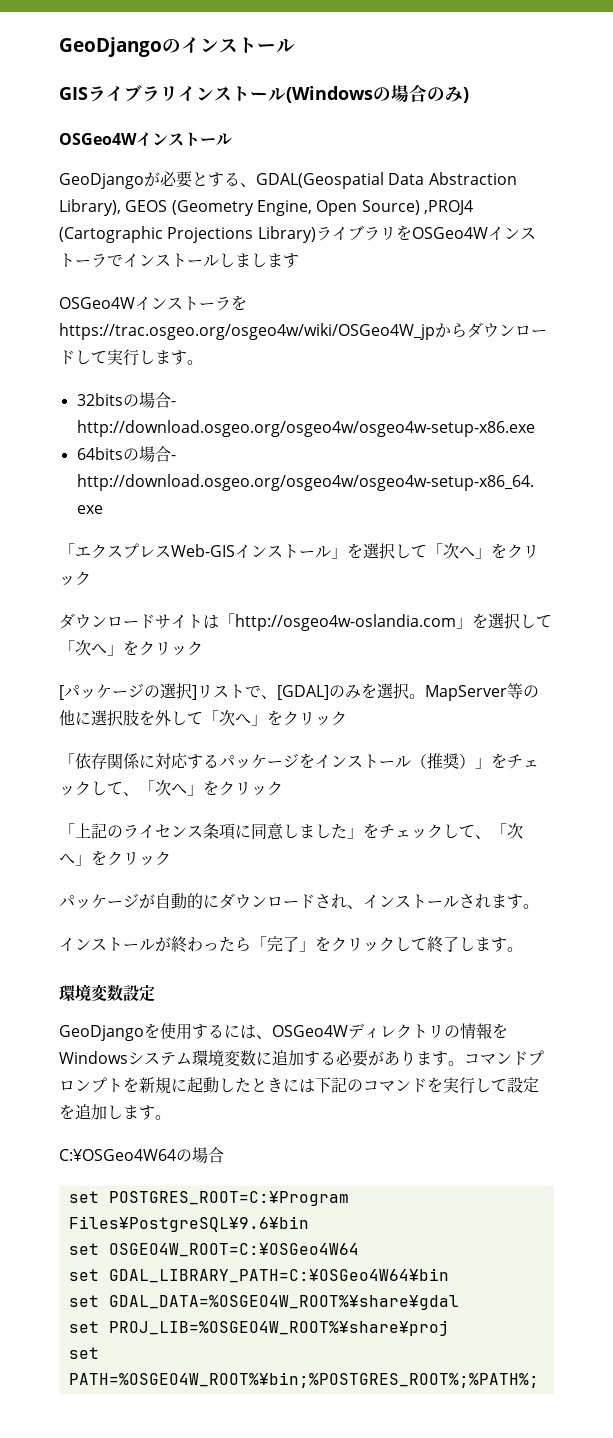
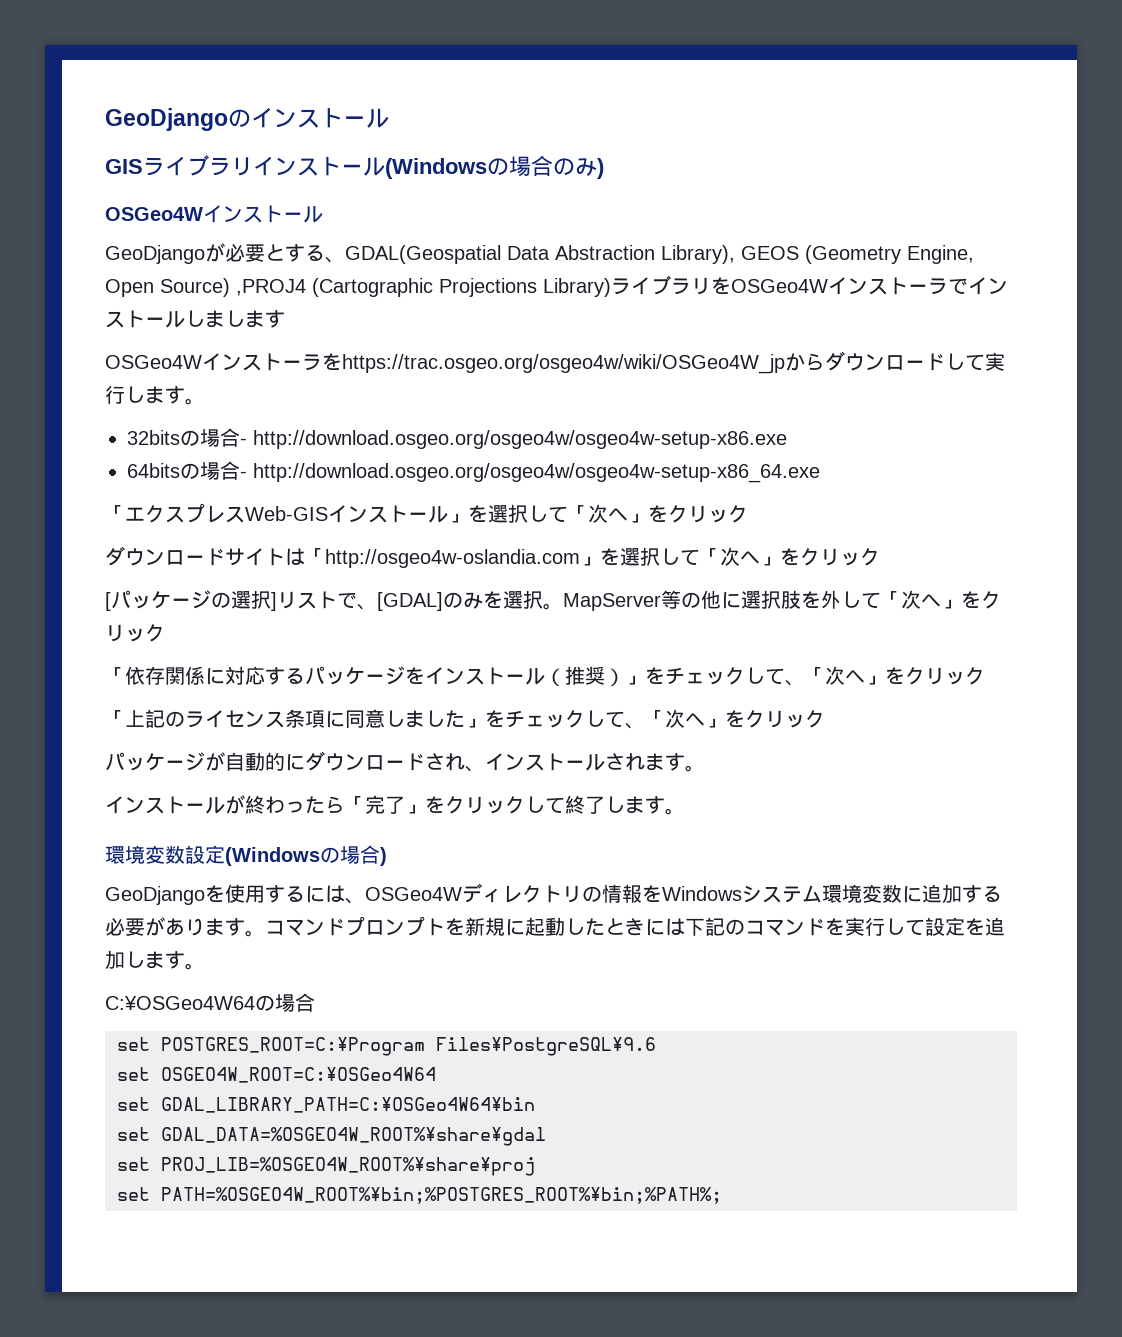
- 環境変数設定
+ 環境変数設定(Windowsの場合)
- set POSTGRES_ROOT=C:¥Program Files¥PostgreSQL¥9.6¥bin
+ set POSTGRES_ROOT=C:¥Program Files¥PostgreSQL¥9.6
- set PATH=%OSGEO4W_ROOT%¥bin;%POSTGRES_ROOT%;%PATH%;
+ set PATH=%OSGEO4W_ROOT%¥bin;%POSTGRES_ROOT%¥bin;%PATH%;

